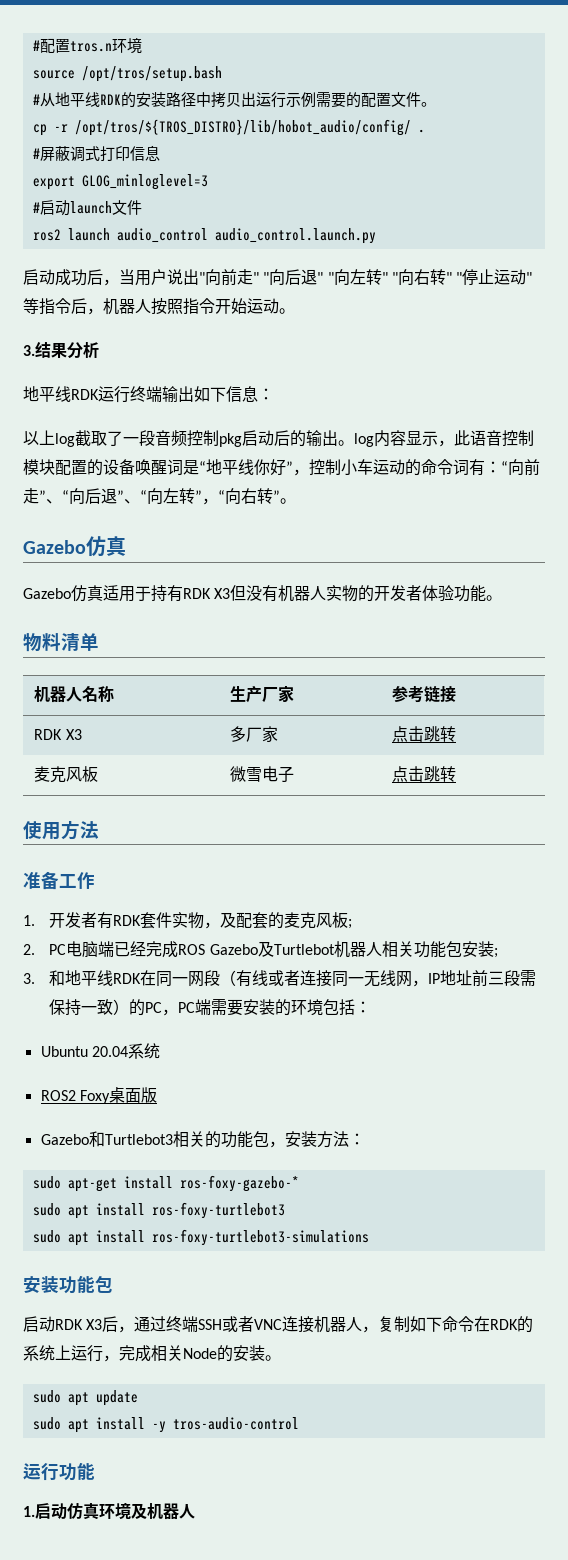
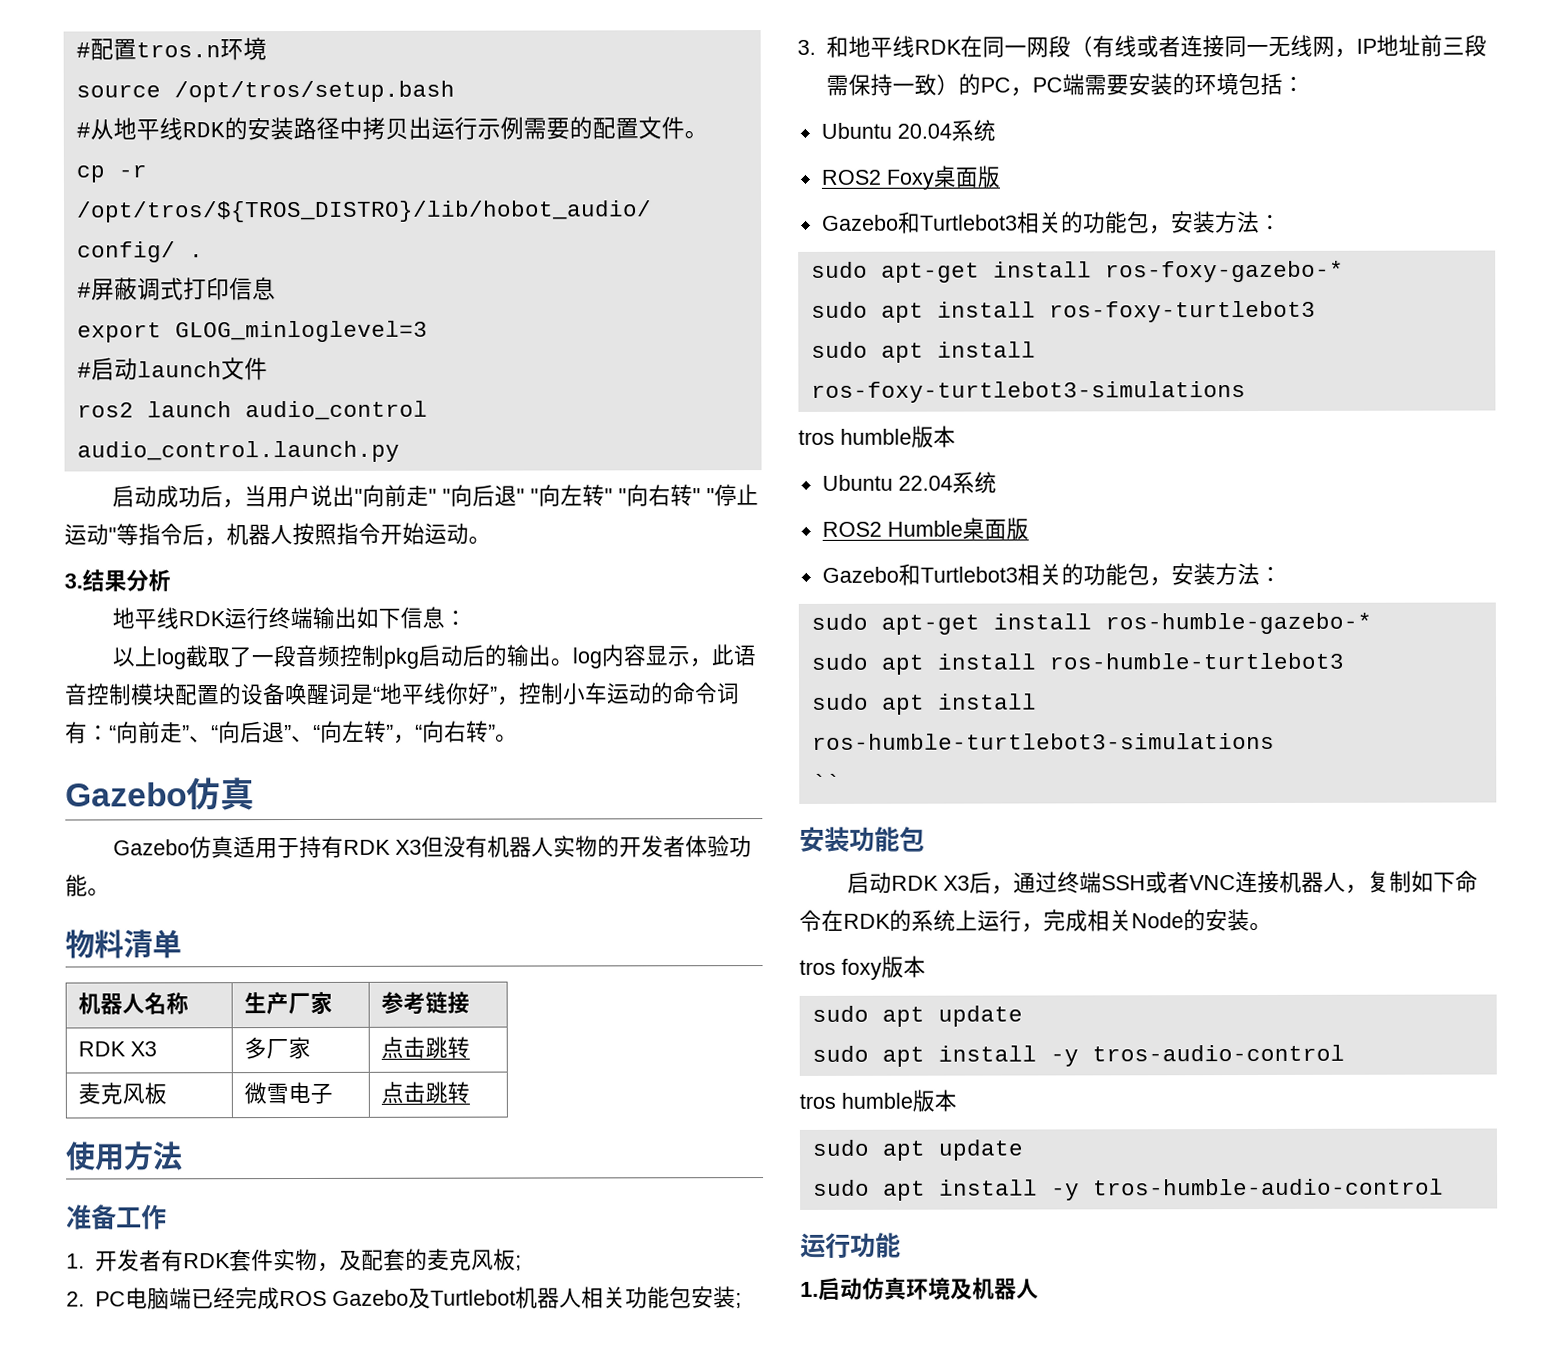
  sudo apt install ros-foxy-turtlebot3-simulations
+ tros humble版本
+ Ubuntu 22.04系统
+ ROS2 Humble桌面版
+ Gazebo和Turtlebot3相关的功能包，安装方法：
+ sudo apt-get install ros-humble-gazebo-*
+ sudo apt install ros-humble-turtlebot3
+ sudo apt install ros-humble-turtlebot3-simulations
+ ``
+ tros foxy版本
  sudo apt install -y tros-audio-control
+ tros humble版本
+ sudo apt update
+ sudo apt install -y tros-humble-audio-control

